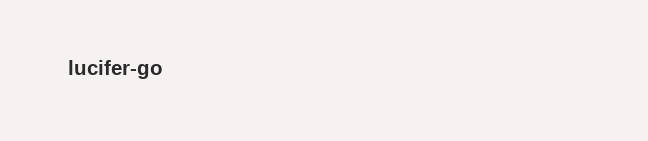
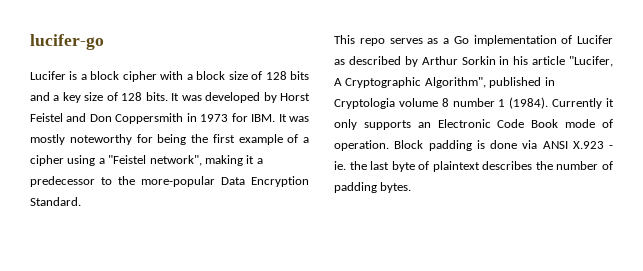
+ Lucifer is a block cipher with a block size of 128 bits and a key size of 128 bits. It was developed by Horst Feistel and Don Coppersmith in 1973 for IBM. It was mostly noteworthy for being the first example of a cipher using a "Feistel network", making it a predecessor to the more-popular Data Encryption Standard.
+ This repo serves as a Go implementation of Lucifer as described by Arthur Sorkin in his article "Lucifer, A Cryptographic Algorithm", published in Cryptologia volume 8 number 1 (1984). Currently it only supports an Electronic Code Book mode of operation. Block padding is done via ANSI X.923 - ie. the last byte of plaintext describes the number of padding bytes.

